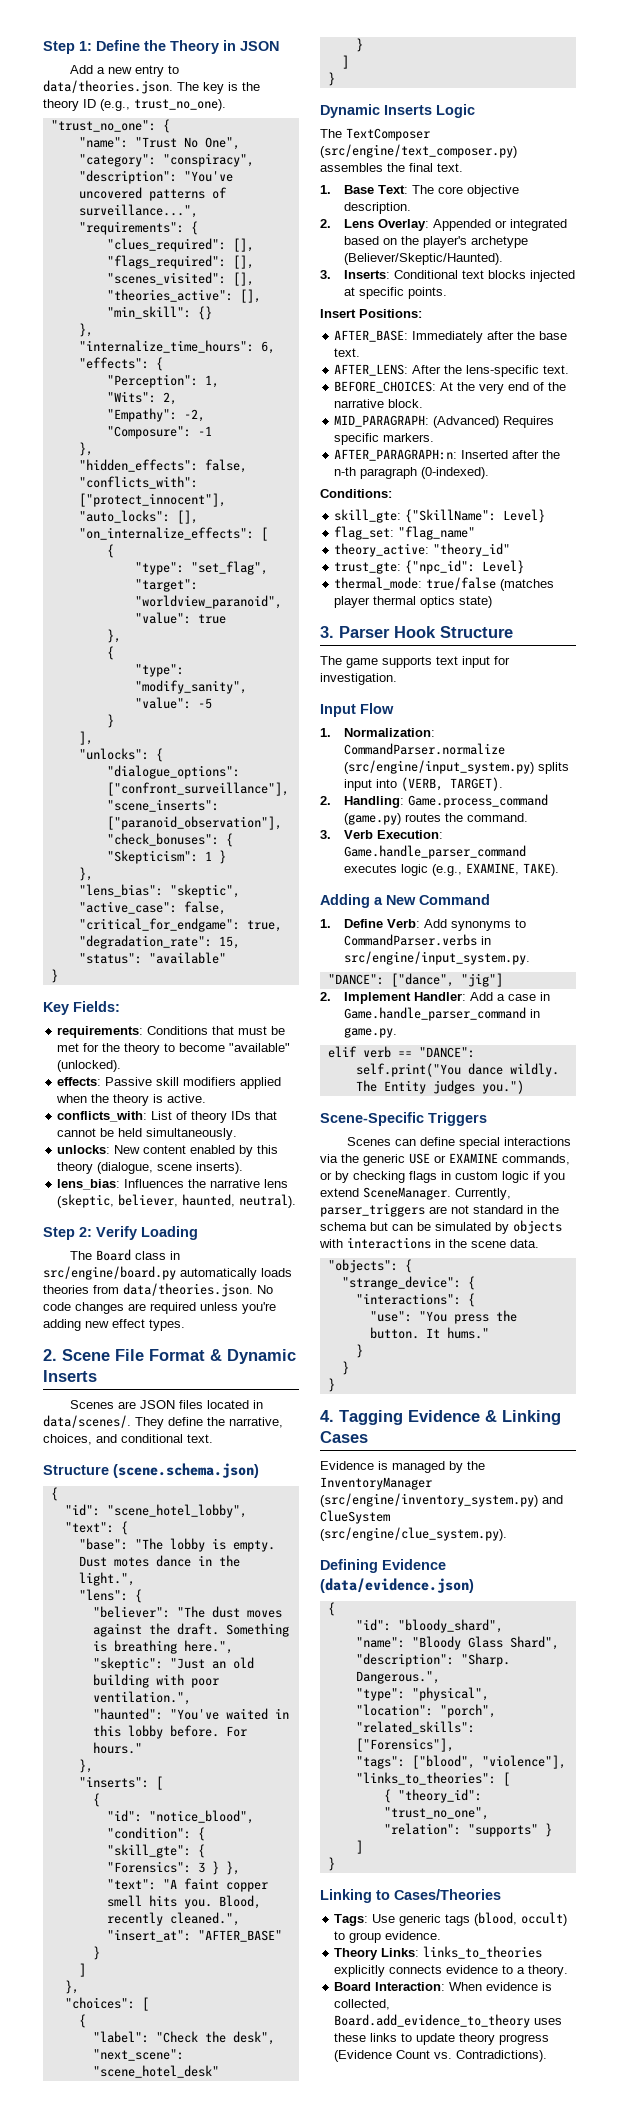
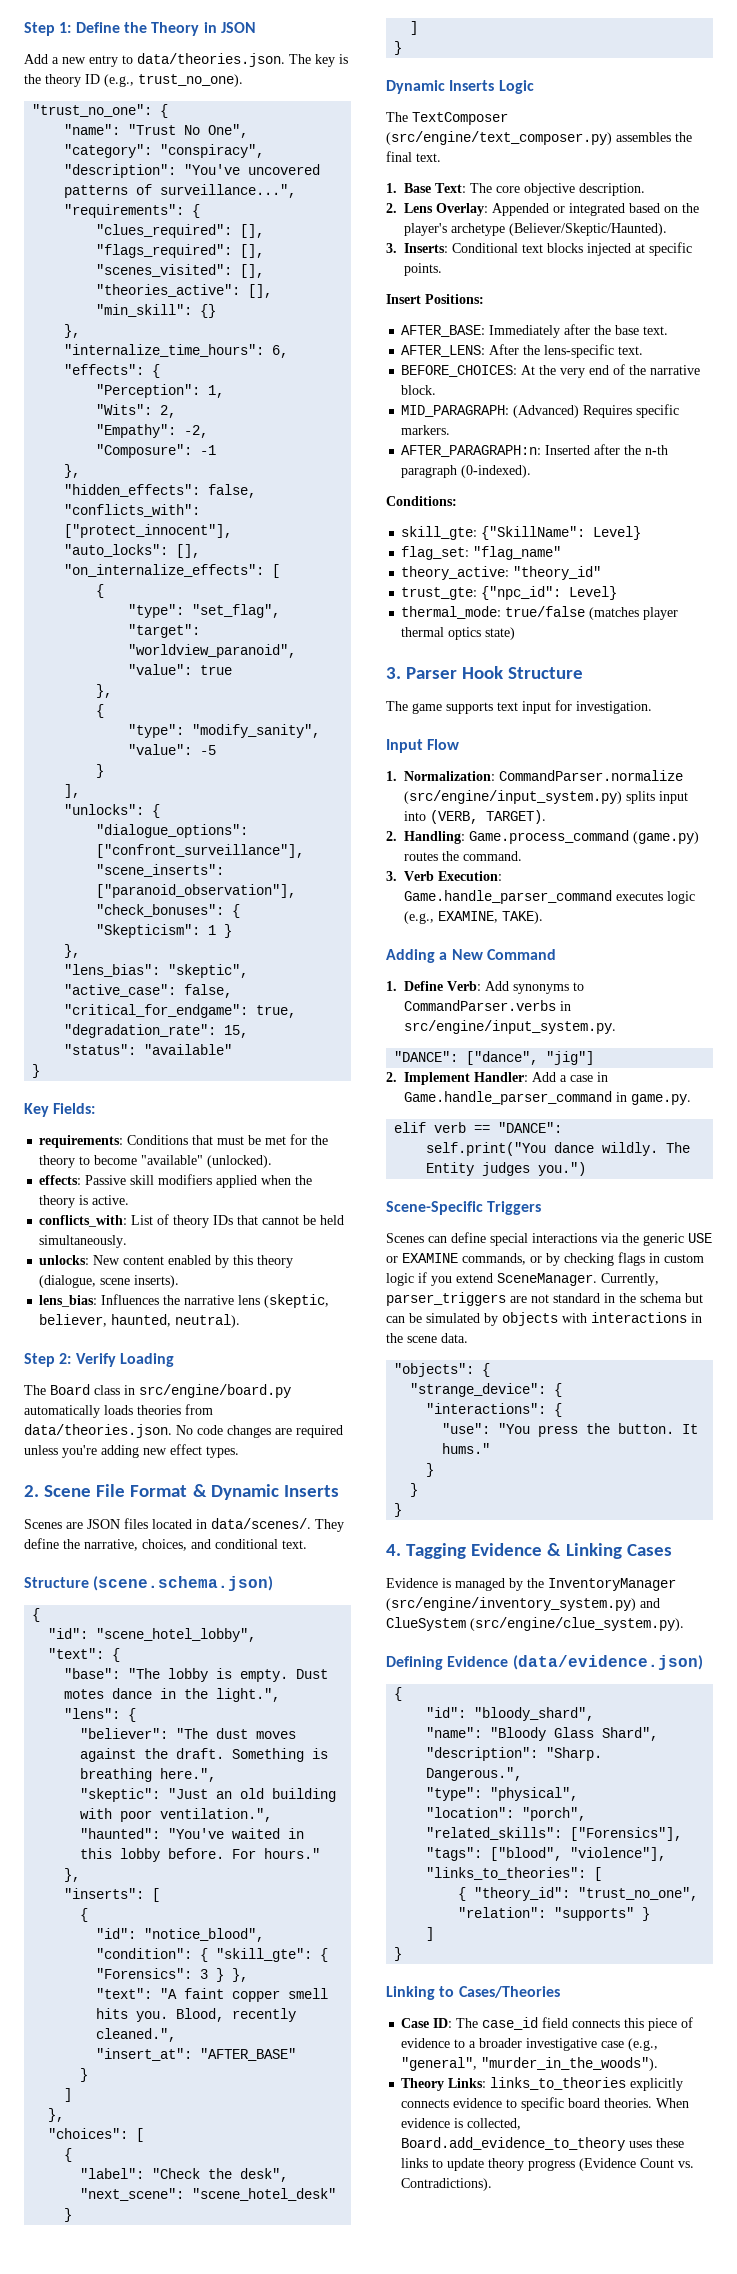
- Tags: Use generic tags (blood, occult) to group evidence.
+ Case ID: The case_id field connects this piece of evidence to a broader investigative case (e.g., "general", "murder_in_the_woods").
- Theory Links: links_to_theories explicitly connects evidence to a theory.
- Board Interaction: When evidence is collected, Board.add_evidence_to_theory uses these links to update theory progress (Evidence Count vs. Contradictions).
+ Theory Links: links_to_theories explicitly connects evidence to specific board theories. When evidence is collected, Board.add_evidence_to_theory uses these links to update theory progress (Evidence Count vs. Contradictions).

